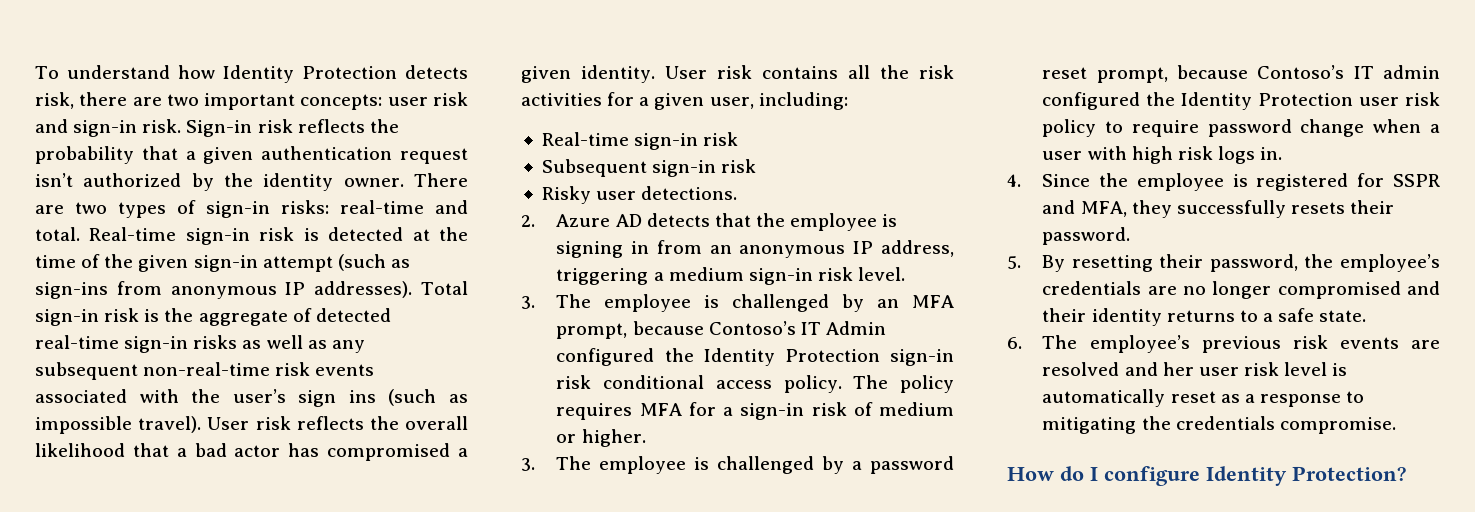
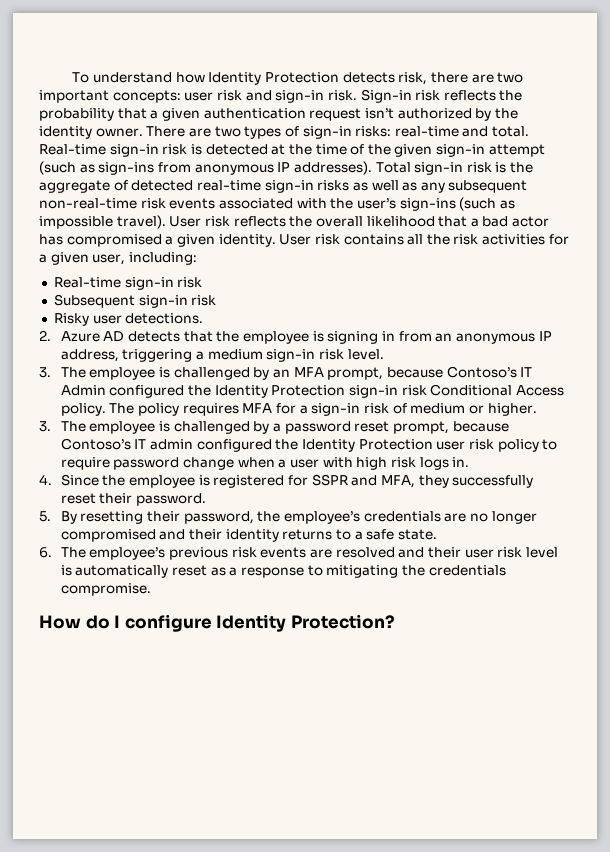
- Total sign-in risk is the aggregate of detected real-time sign-in risks as well as any subsequent non-real-time risk events associated with the user’s sign ins (such as impossible travel).
+ Total sign-in risk is the aggregate of detected real-time sign-in risks as well as any subsequent non-real-time risk events associated with the user’s sign-ins (such as impossible travel).
- 3. The employee is challenged by an MFA prompt, because Contoso’s IT Admin configured the Identity Protection sign-in risk conditional access policy.
+ 3. The employee is challenged by an MFA prompt, because Contoso’s IT Admin configured the Identity Protection sign-in risk Conditional Access policy.
- 4. Since the employee is registered for SSPR and MFA, they successfully resets their password.
+ 4. Since the employee is registered for SSPR and MFA, they successfully reset their password.
- 6. The employee’s previous risk events are resolved and her user risk level is automatically reset as a response to mitigating the credentials compromise.
+ 6. The employee’s previous risk events are resolved and their user risk level is automatically reset as a response to mitigating the credentials compromise.

